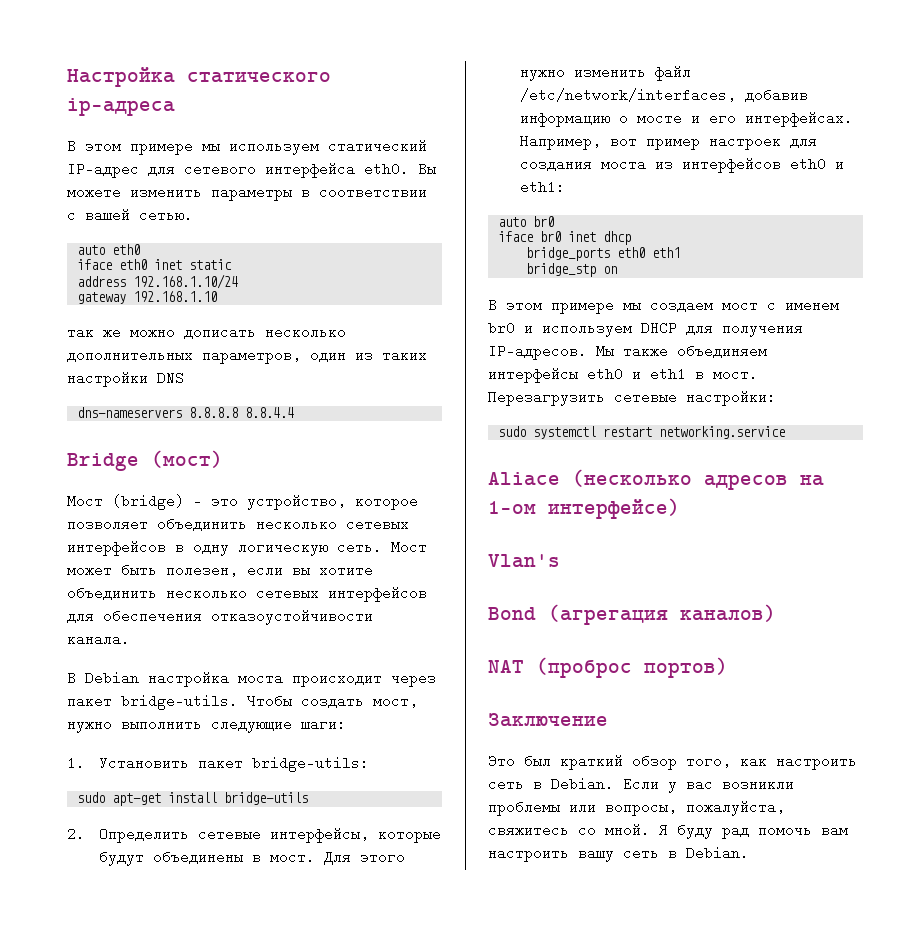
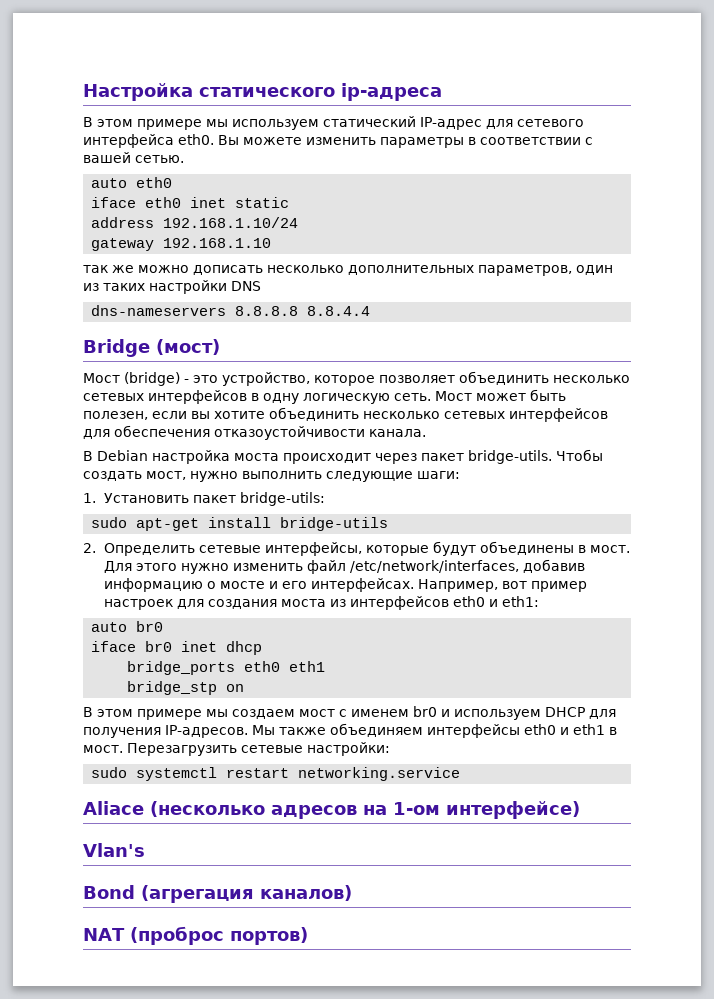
- Заключение
- Это был краткий обзор того, как настроить сеть в Debian. Если у вас возникли проблемы или вопросы, пожалуйста, свяжитесь со мной. Я буду рад помочь вам настроить вашу сеть в Debian.

